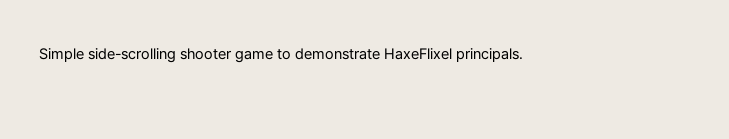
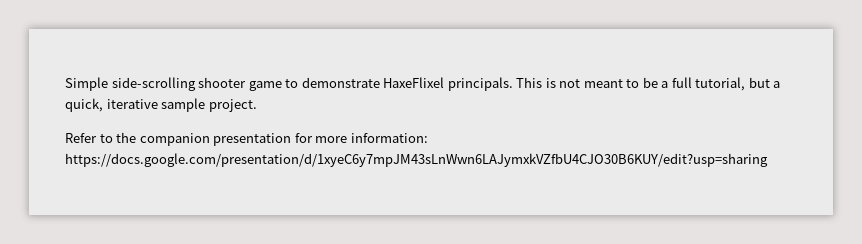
+ This is not meant to be a full tutorial, but a quick, iterative sample project.
+ Refer to the companion presentation for more information: https://docs.google.com/presentation/d/1xyeC6y7mpJM43sLnWwn6LAJymxkVZfbU4CJO30B6KUY/edit?usp=sharing

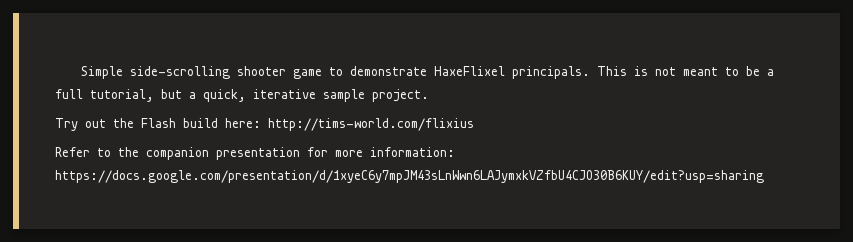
+ Try out the Flash build here: http://tims-world.com/flixius

